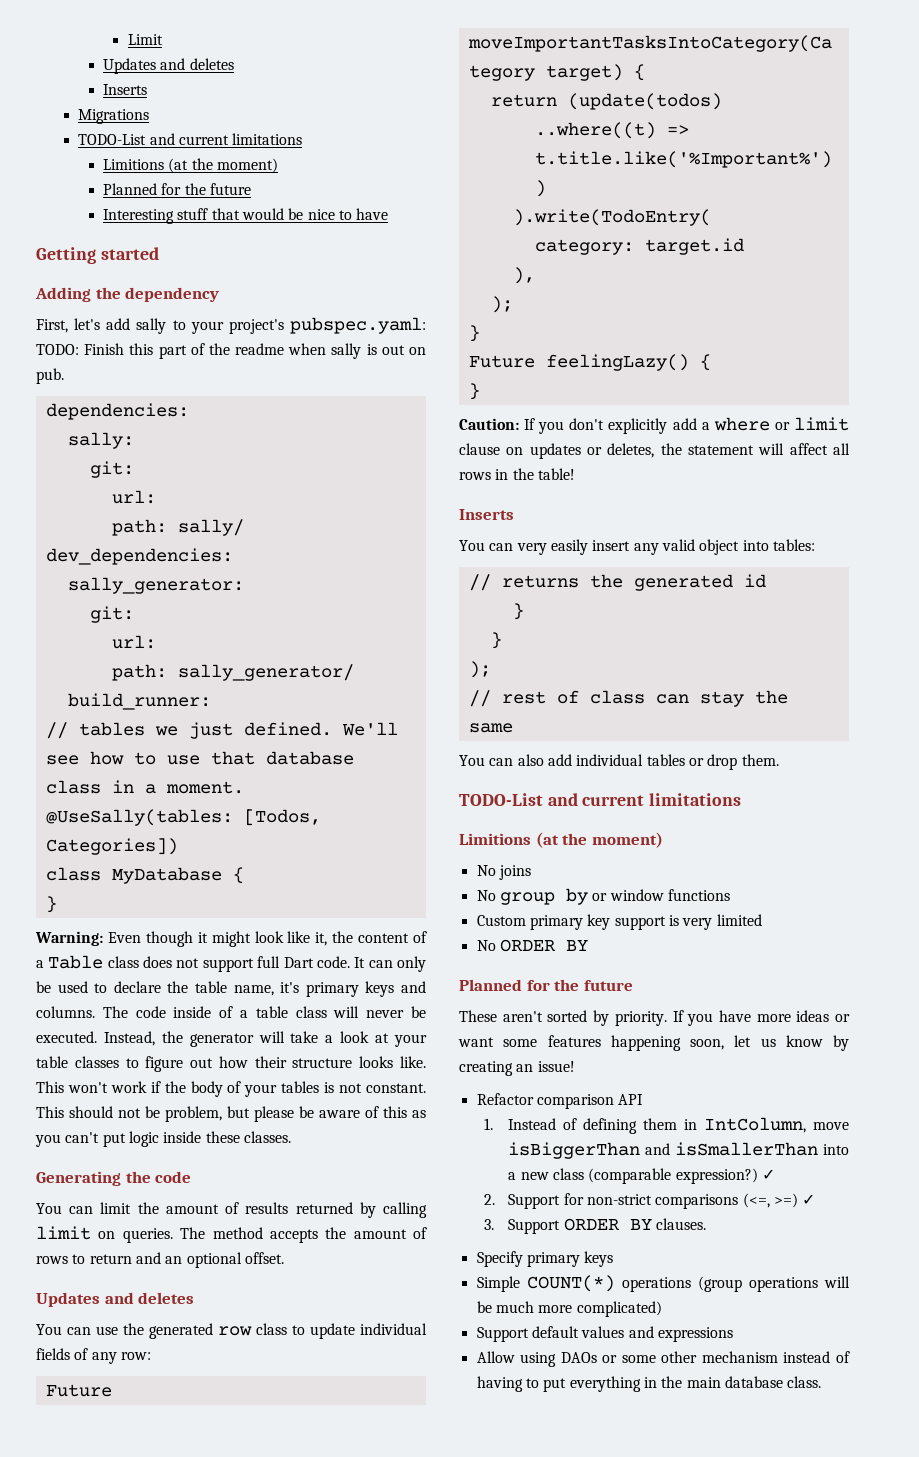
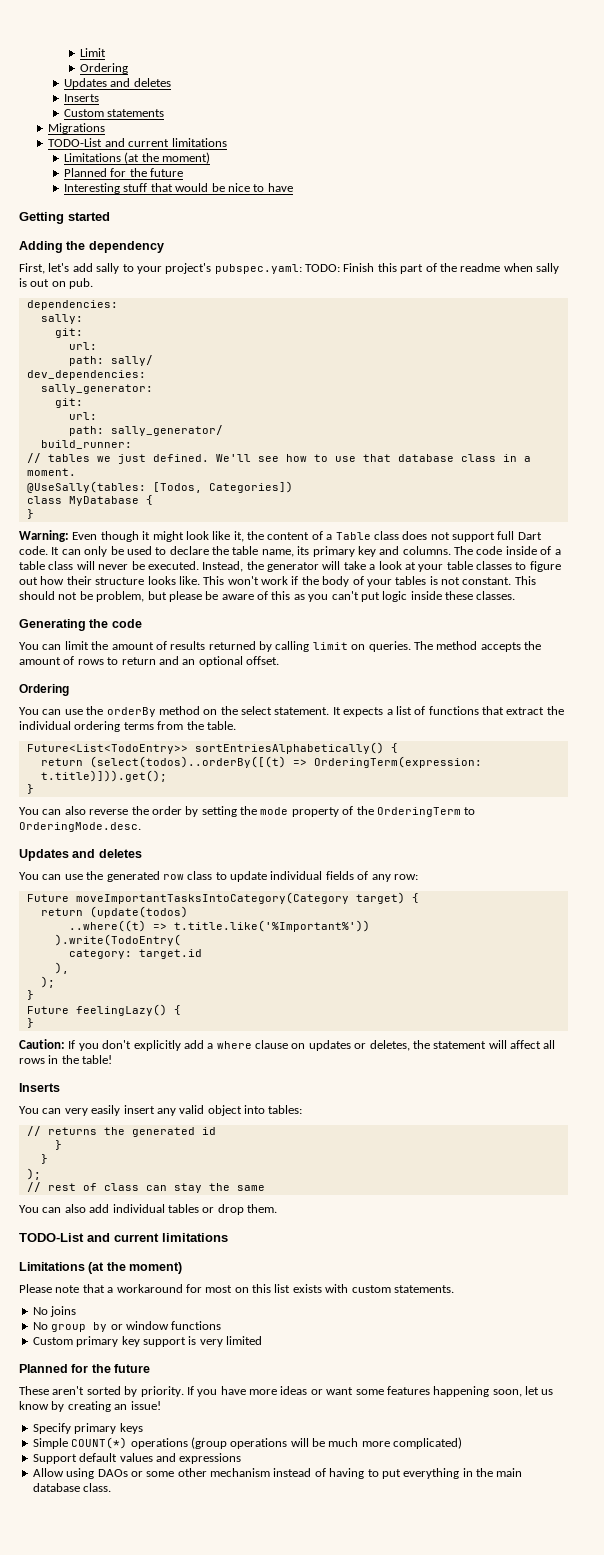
  Limit
+ Ordering
+ Custom statements
  Migrations
  TODO-List and current limitations
- Limitions (at the moment)
+ Limitations (at the moment)
- It can only be used to declare the table name, it's primary keys and columns.
+ It can only be used to declare the table name, its primary key and columns.
  The method accepts the amount of rows to return and an optional offset.
+ Ordering
+ You can use the orderBy method on the select statement. It expects a list of functions that extract the individual ordering terms from the table.
+ Future<List<TodoEntry>> sortEntriesAlphabetically() {
+ return (select(todos)..orderBy([(t) => OrderingTerm(expression: t.title)])).get();
+ }
+ You can also reverse the order by setting the mode property of the OrderingTerm to OrderingMode.desc.
- Caution: If you don't explicitly add a where or limit clause on updates or deletes, the statement will affect all rows in the table!
+ Caution: If you don't explicitly add a where clause on updates or deletes, the statement will affect all rows in the table!
  You can also add individual tables or drop them.
  TODO-List and current limitations
- Limitions (at the moment)
+ Limitations (at the moment)
+ Please note that a workaround for most on this list exists with custom statements.
- No ORDER BY
- Refactor comparison API
- 1. Instead of defining them in IntColumn, move isBiggerThan and isSmallerThan into a new class (comparable expression?) ✓
- 2. Support for non-strict comparisons (<=, >=) ✓
- 3. Support ORDER BY clauses.

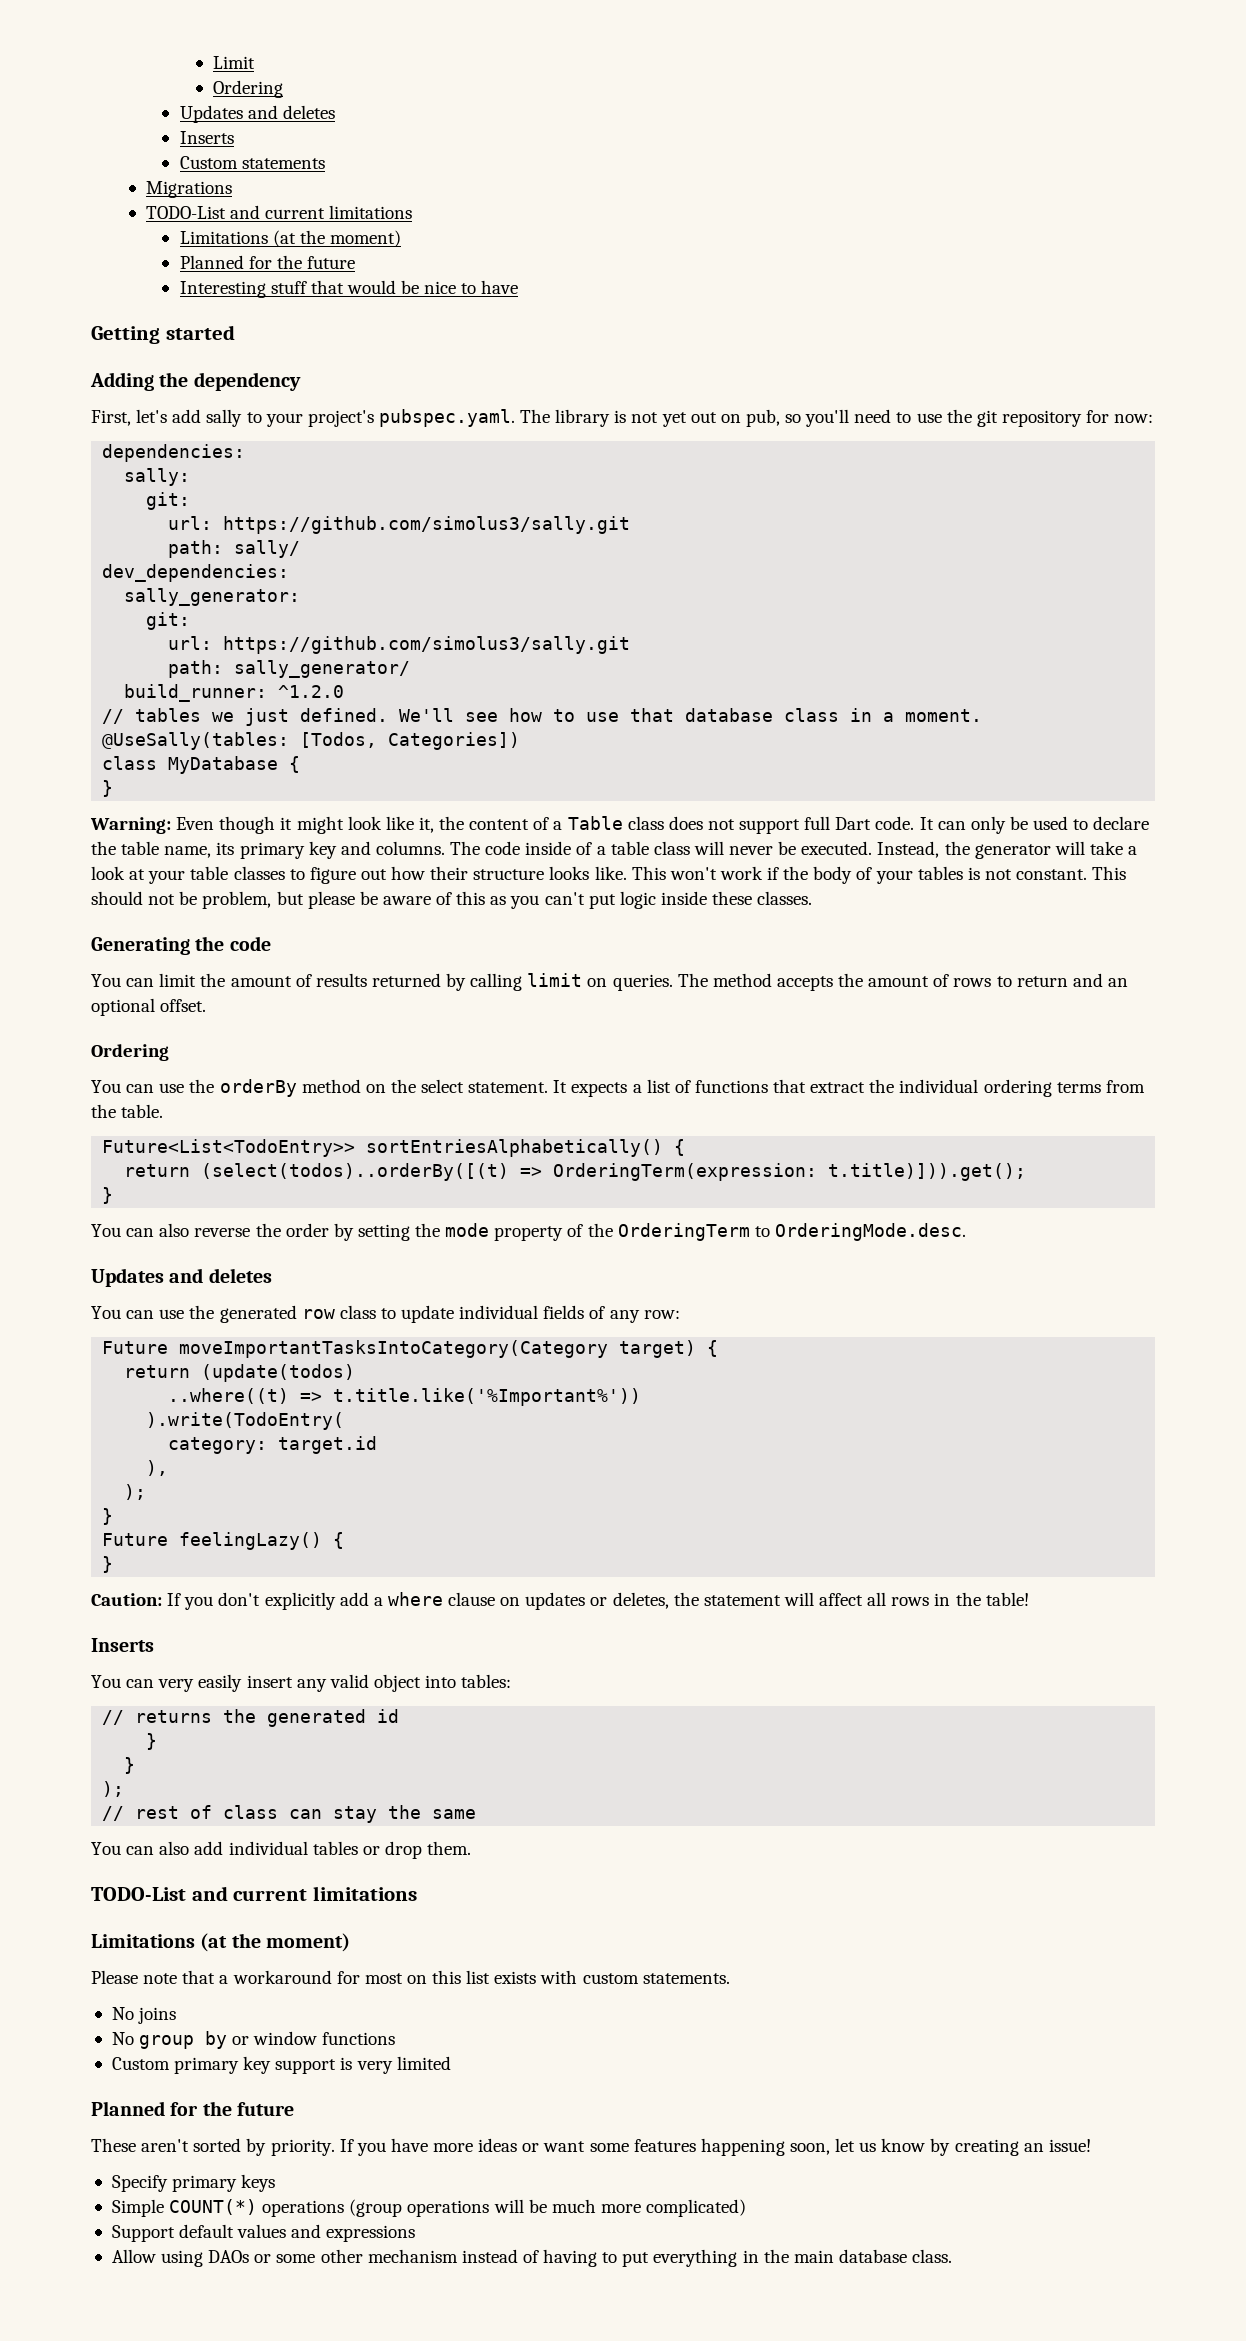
- First, let's add sally to your project's pubspec.yaml: TODO: Finish this part of the readme when sally is out on pub.
+ First, let's add sally to your project's pubspec.yaml. The library is not yet out on pub, so you'll need to use the git repository for now:
  sally:
  git:
- url:
+ url: https://github.com/simolus3/sally.git
  sally_generator:
  git:
- url:
+ url: https://github.com/simolus3/sally.git
- build_runner:
+ build_runner: ^1.2.0

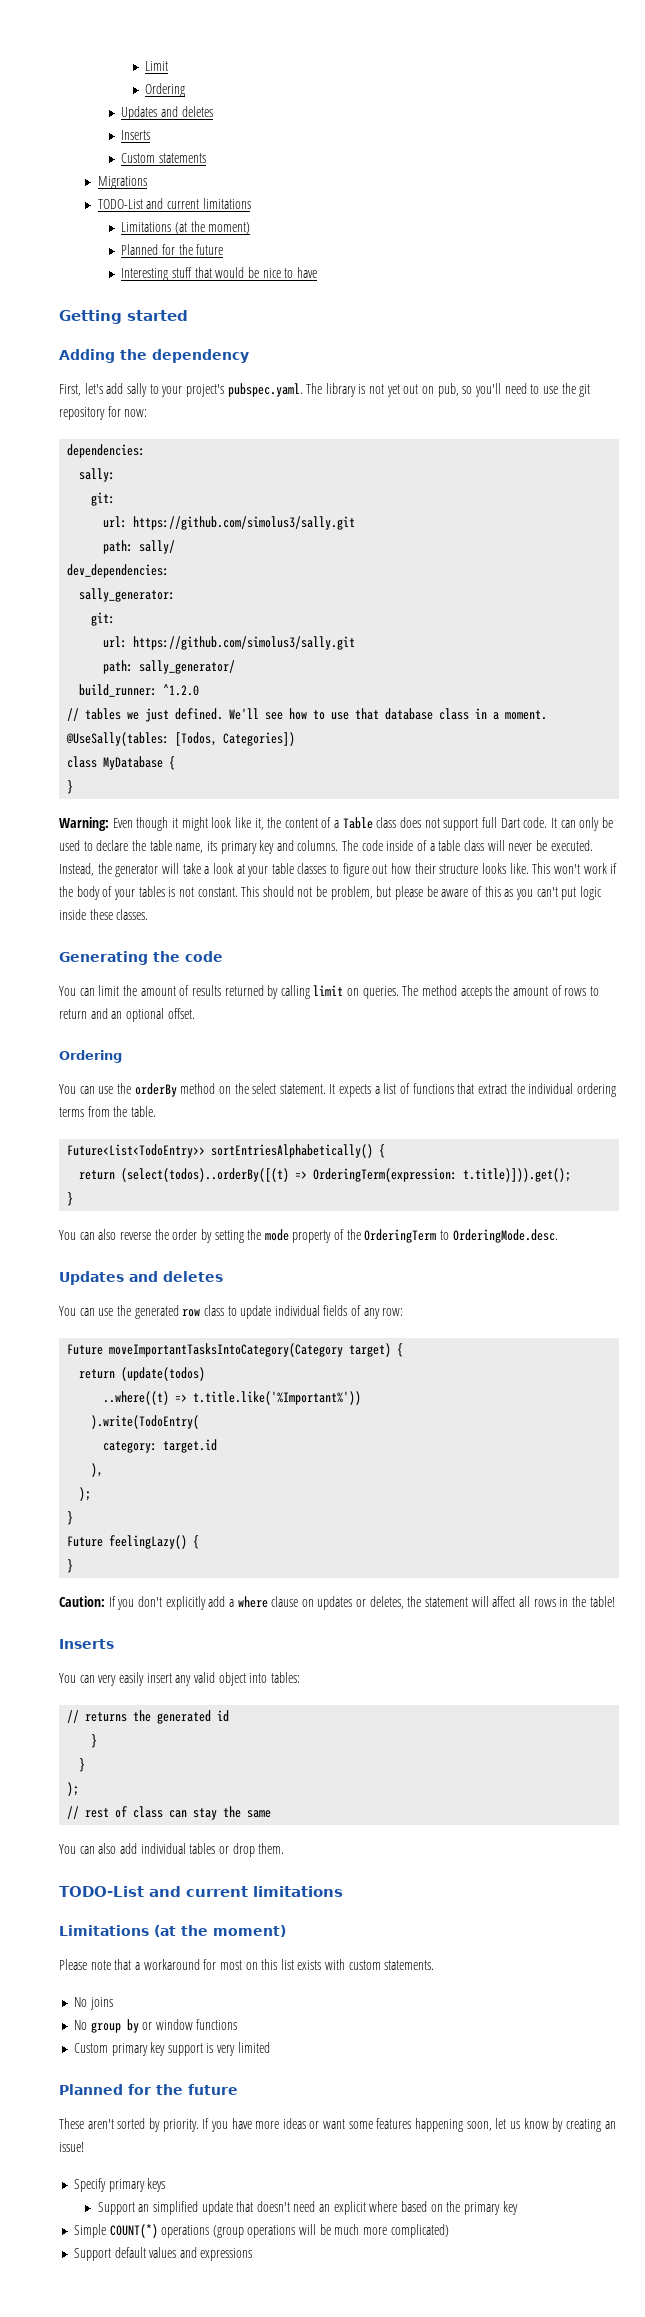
+ Support an simplified update that doesn't need an explicit where based on the primary key
- Allow using DAOs or some other mechanism instead of having to put everything in the main database class.

